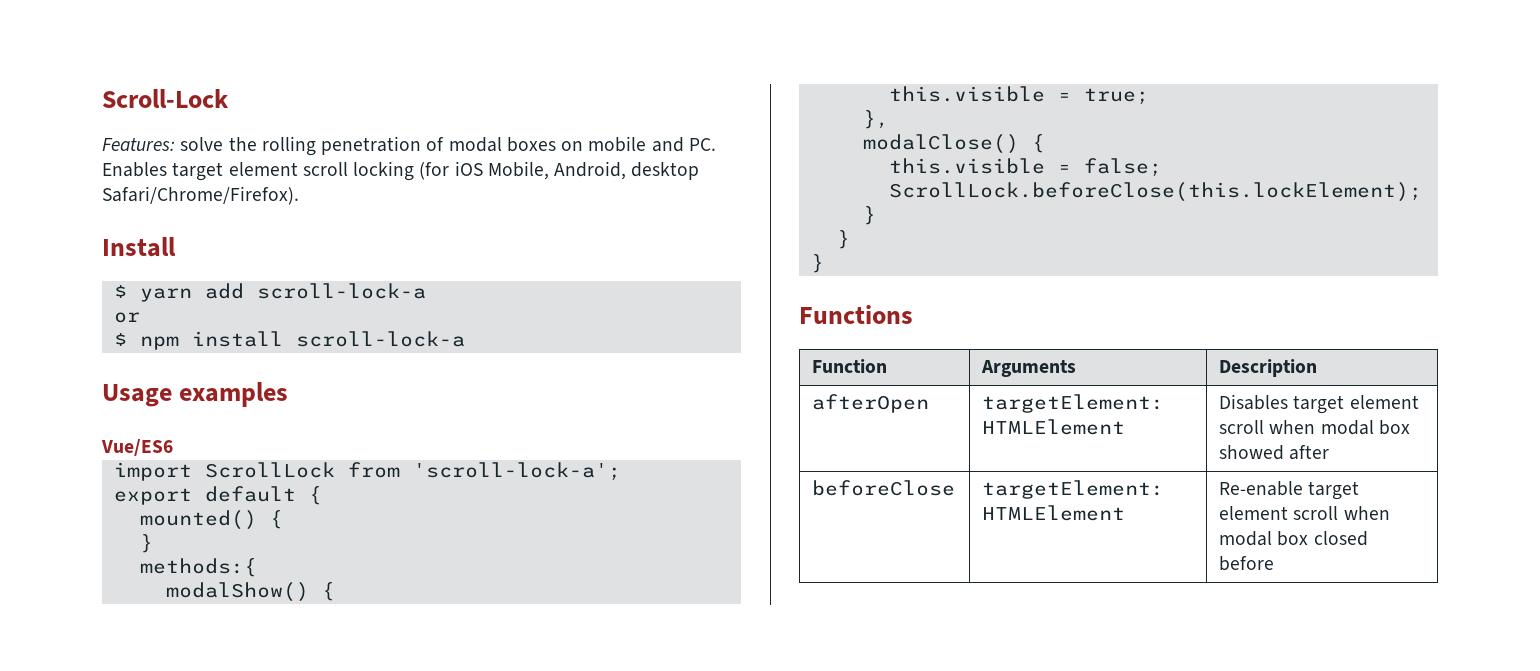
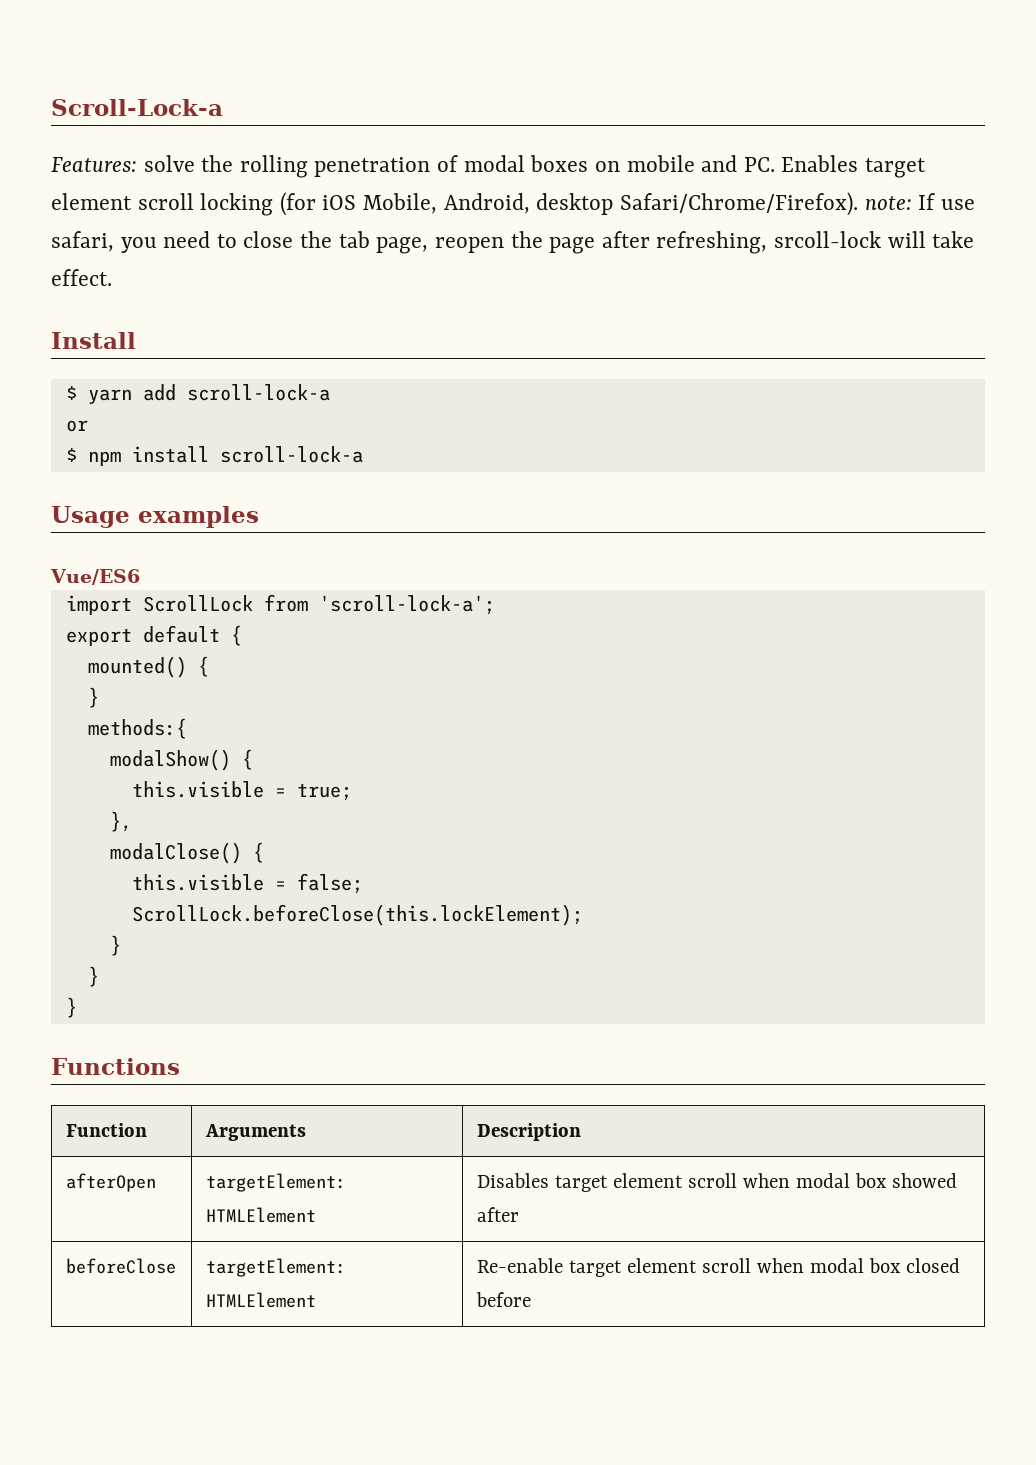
- Scroll-Lock
+ Scroll-Lock-a
- Features: solve the rolling penetration of modal boxes on mobile and PC. Enables target element scroll locking (for iOS Mobile, Android, desktop Safari/Chrome/Firefox).
+ Features: solve the rolling penetration of modal boxes on mobile and PC. Enables target element scroll locking (for iOS Mobile, Android, desktop Safari/Chrome/Firefox). note: If use safari, you need to close the tab page, reopen the page after refreshing, srcoll-lock will take effect.

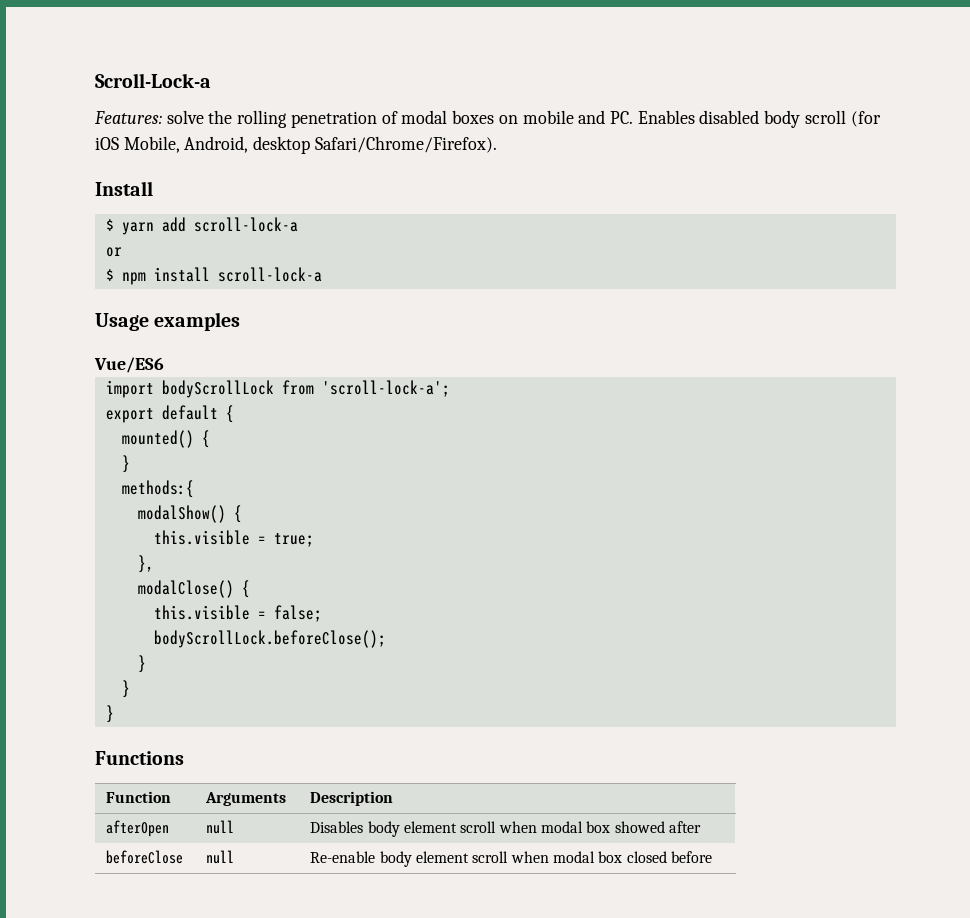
- Features: solve the rolling penetration of modal boxes on mobile and PC. Enables target element scroll locking (for iOS Mobile, Android, desktop Safari/Chrome/Firefox). note: If use safari, you need to close the tab page, reopen the page after refreshing, srcoll-lock will take effect.
+ Features: solve the rolling penetration of modal boxes on mobile and PC. Enables disabled body scroll (for iOS Mobile, Android, desktop Safari/Chrome/Firefox).
- import ScrollLock from 'scroll-lock-a';
+ import bodyScrollLock from 'scroll-lock-a';
- ScrollLock.beforeClose(this.lockElement);
+ bodyScrollLock.beforeClose();
- afterOpen | targetElement: HTMLElement | Disables target element scroll when modal box showed after
+ afterOpen | null | Disables body element scroll when modal box showed after
- beforeClose | targetElement: HTMLElement | Re-enable target element scroll when modal box closed before
+ beforeClose | null | Re-enable body element scroll when modal box closed before

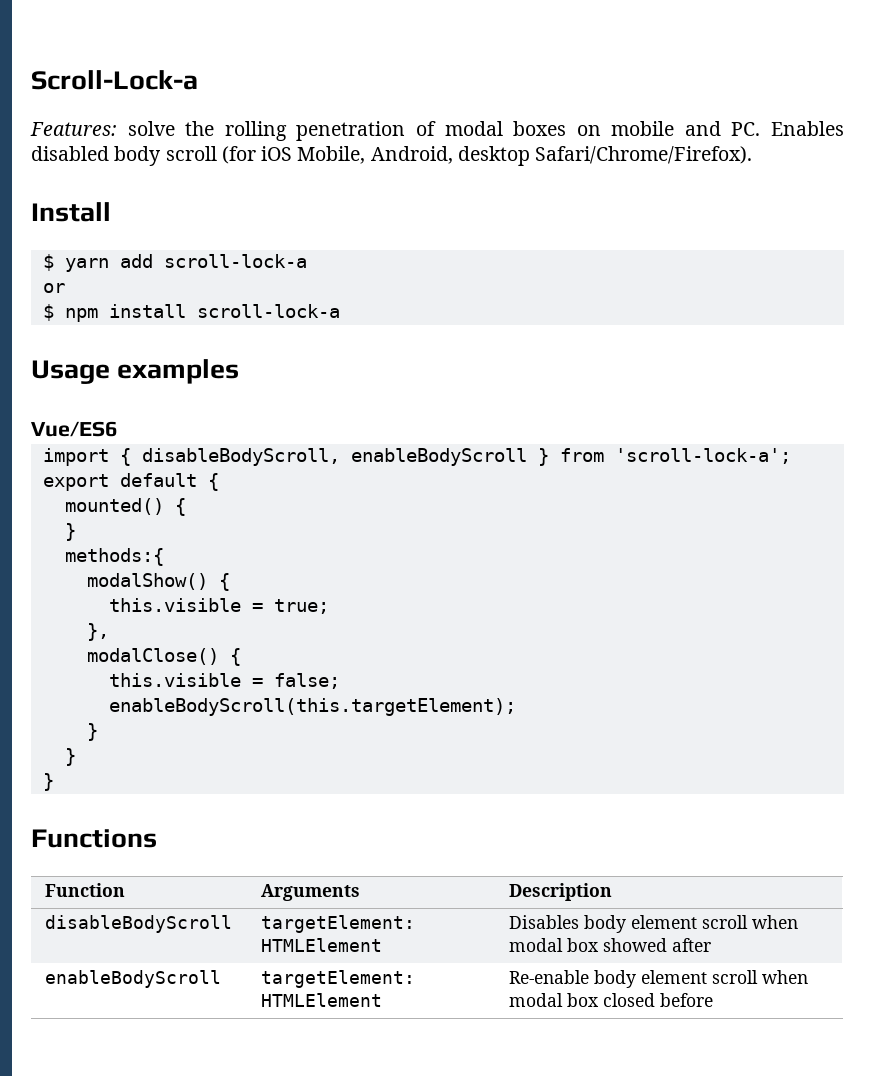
- import bodyScrollLock from 'scroll-lock-a';
+ import { disableBodyScroll, enableBodyScroll } from 'scroll-lock-a';
- bodyScrollLock.beforeClose();
+ enableBodyScroll(this.targetElement);
- afterOpen | null | Disables body element scroll when modal box showed after
+ disableBodyScroll | targetElement: HTMLElement | Disables body element scroll when modal box showed after
- beforeClose | null | Re-enable body element scroll when modal box closed before
+ enableBodyScroll | targetElement: HTMLElement | Re-enable body element scroll when modal box closed before

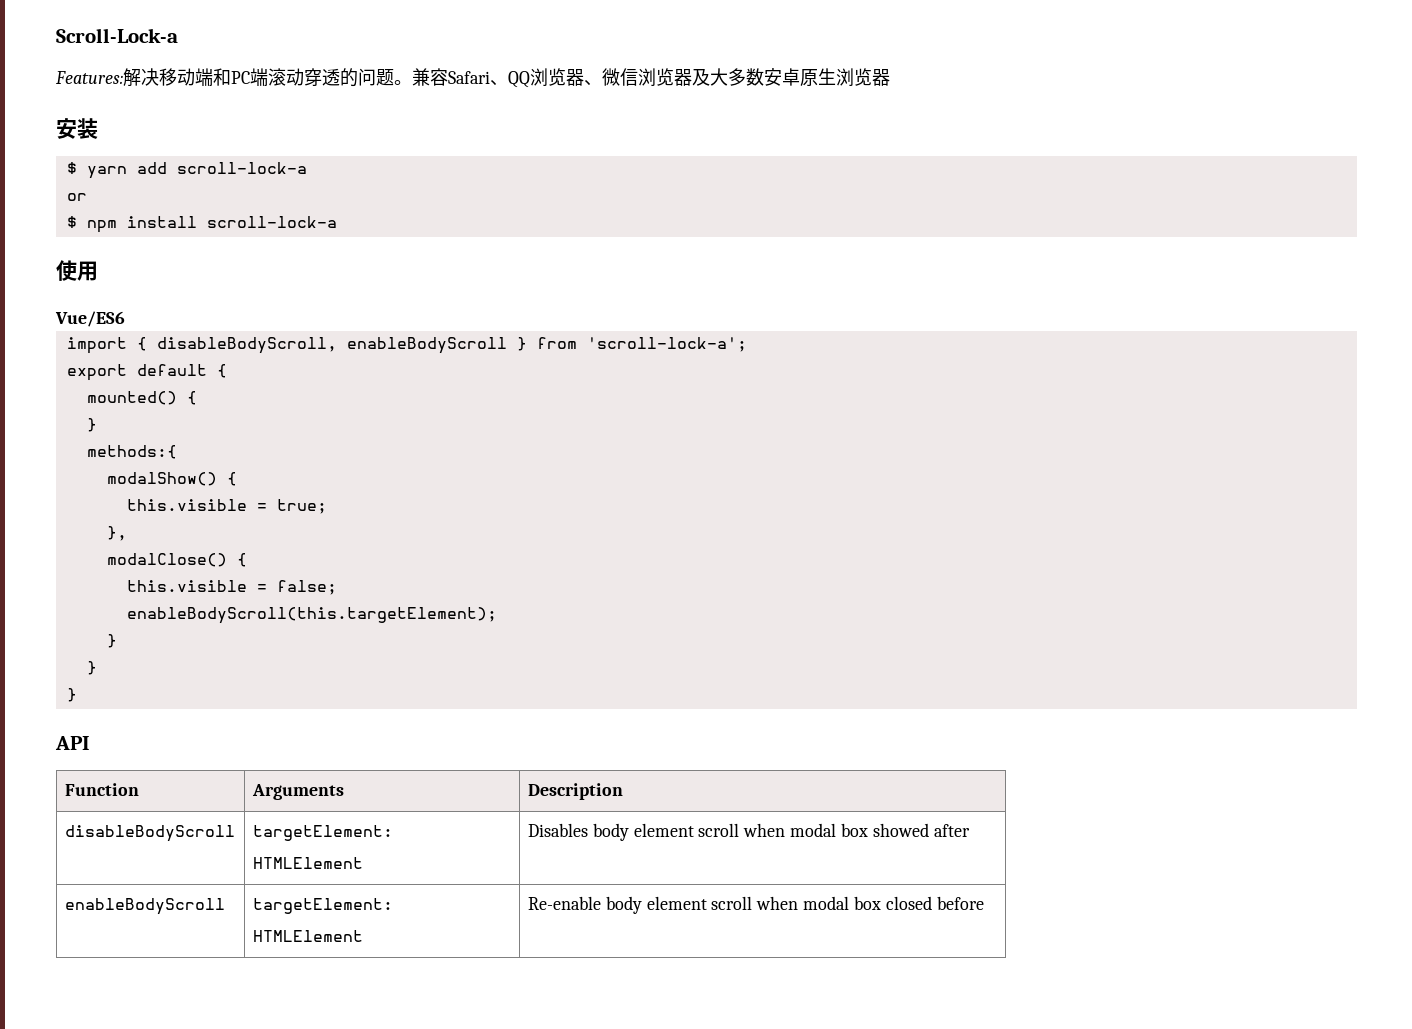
- Features: solve the rolling penetration of modal boxes on mobile and PC. Enables disabled body scroll (for iOS Mobile, Android, desktop Safari/Chrome/Firefox).
- Install
+ Features:解决移动端和PC端滚动穿透的问题。兼容Safari、QQ浏览器、微信浏览器及大多数安卓原生浏览器
+ 安装
- Usage examples
+ 使用
- Functions
+ API

